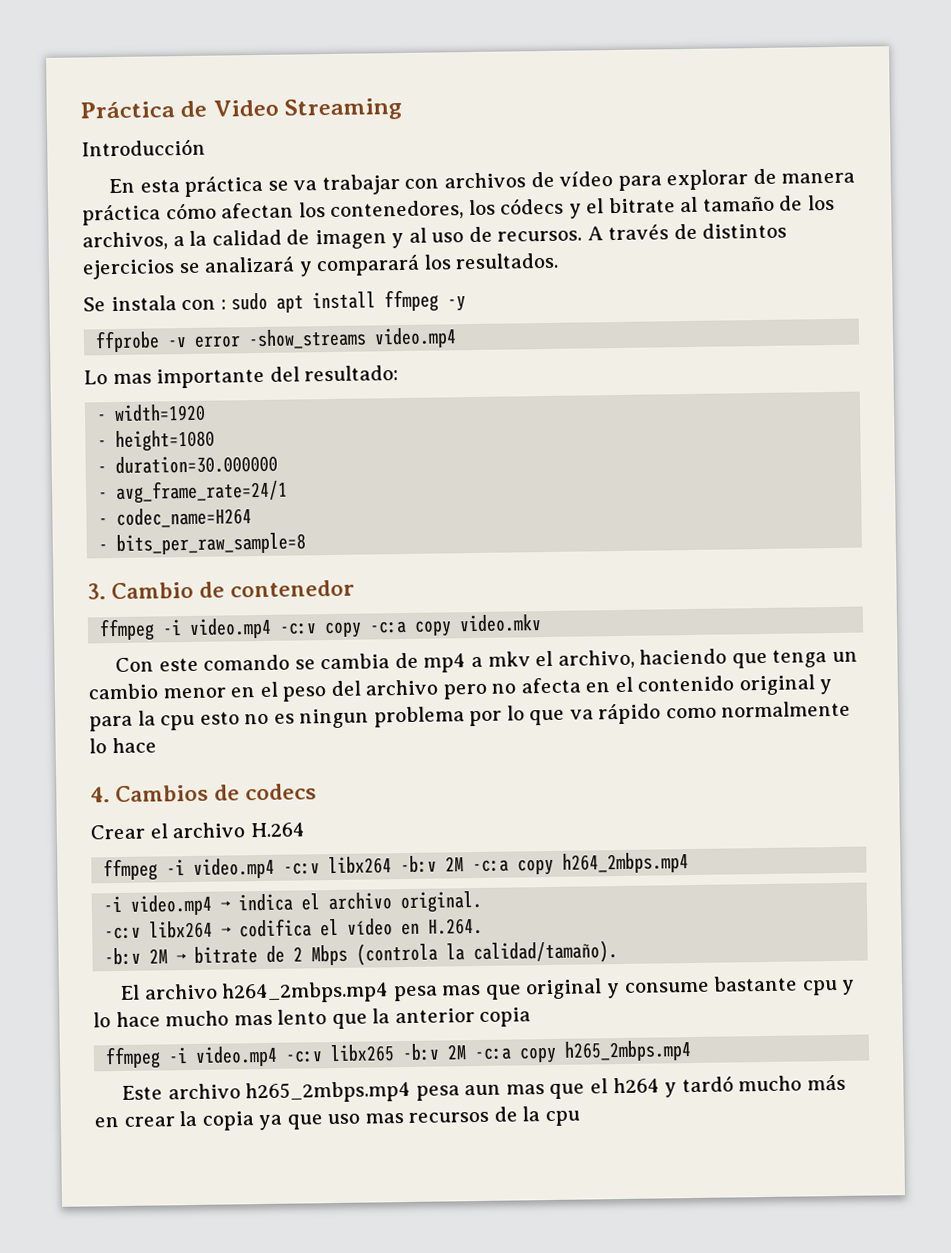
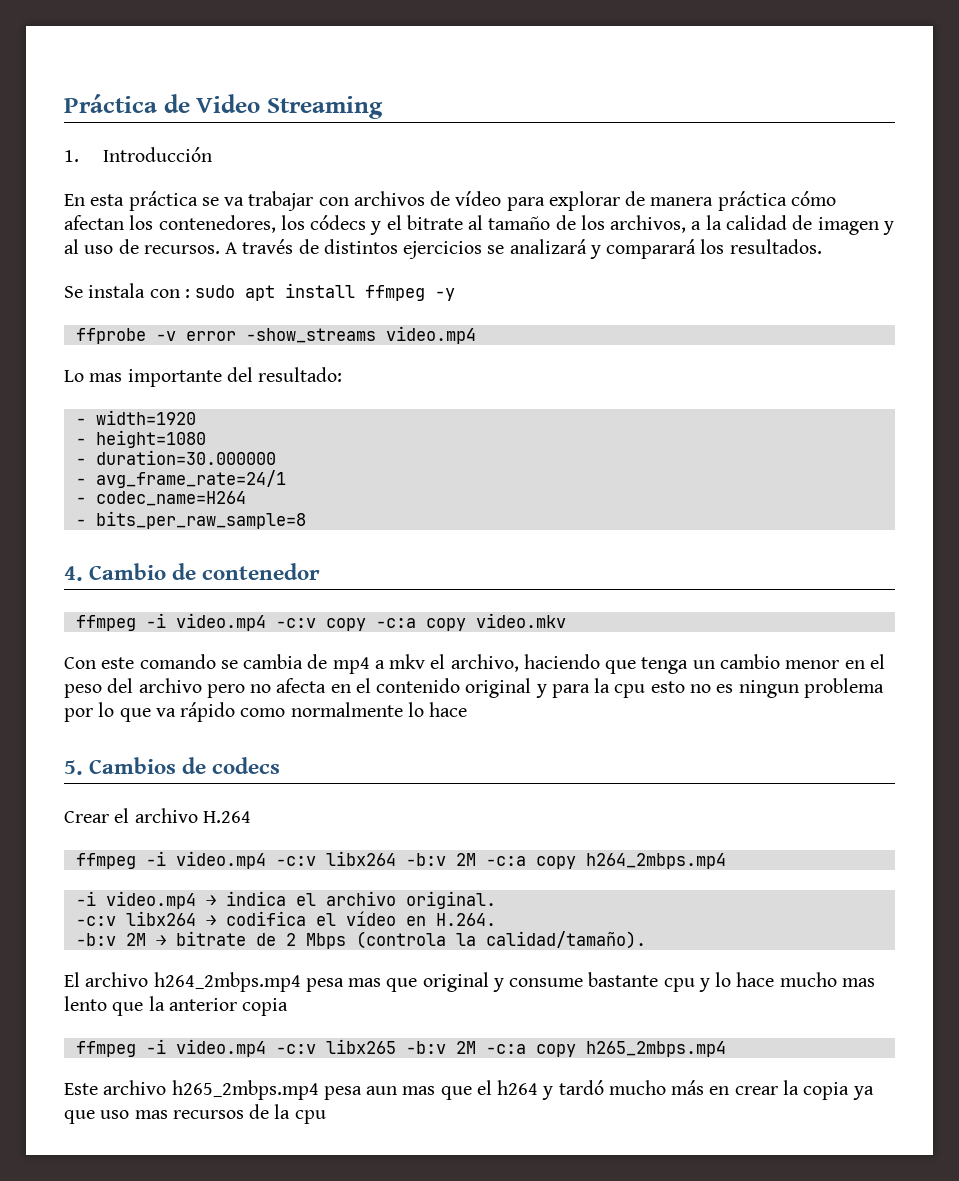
- Introducción
+ 1. Introducción
- 3. Cambio de contenedor
+ 4. Cambio de contenedor
- 4. Cambios de codecs
+ 5. Cambios de codecs

